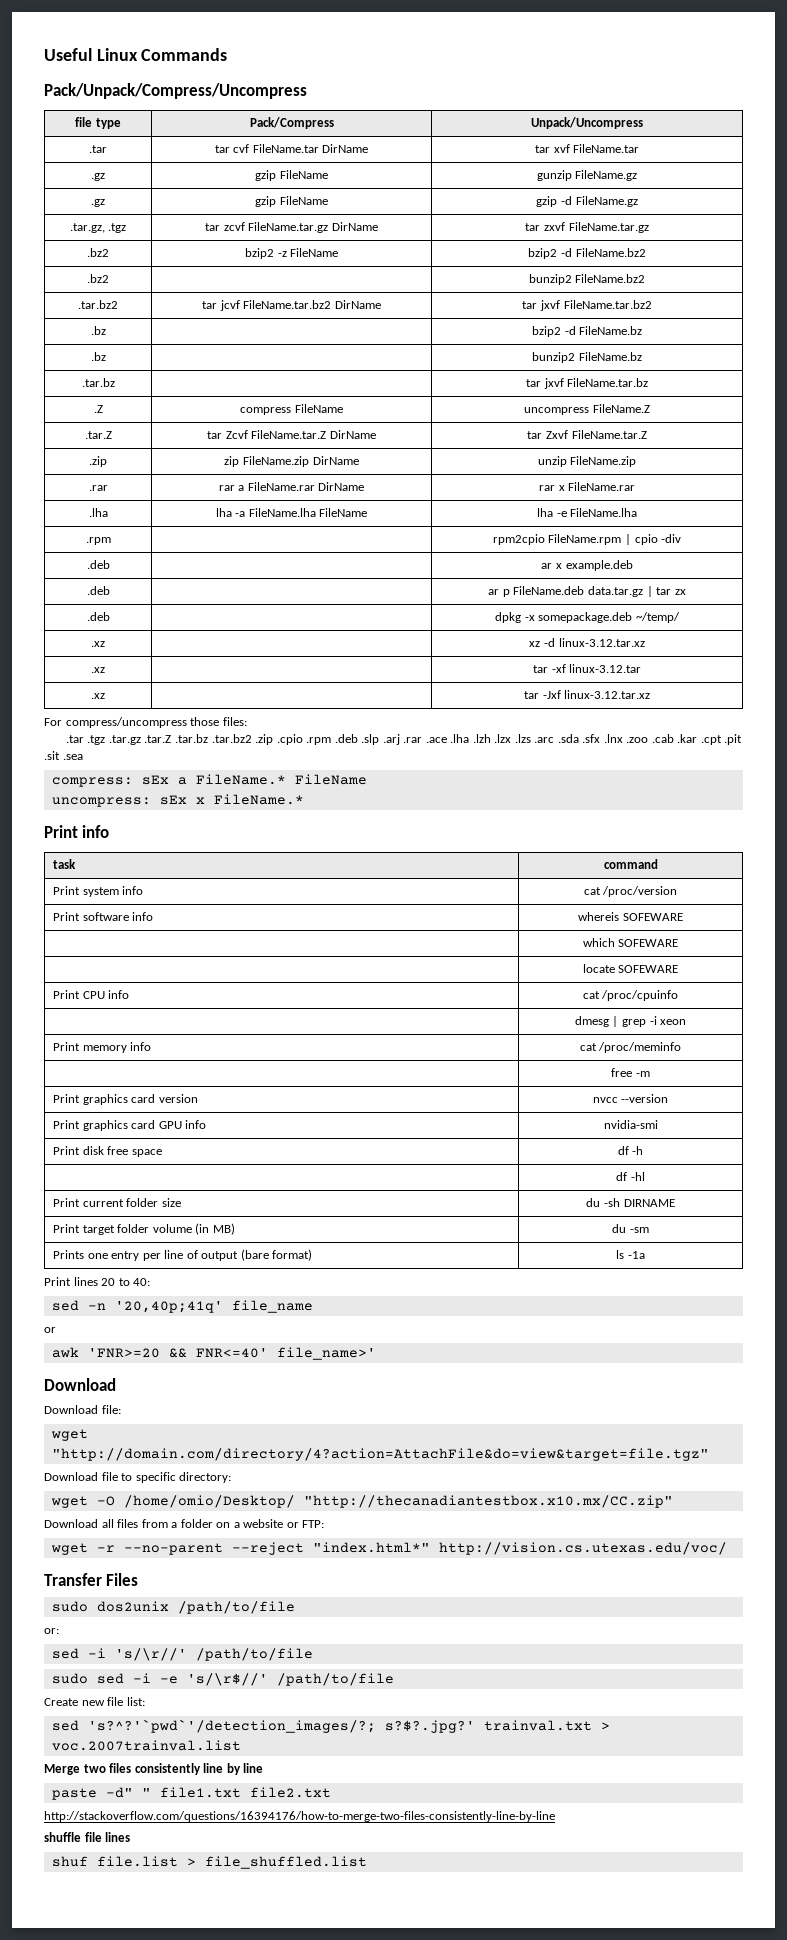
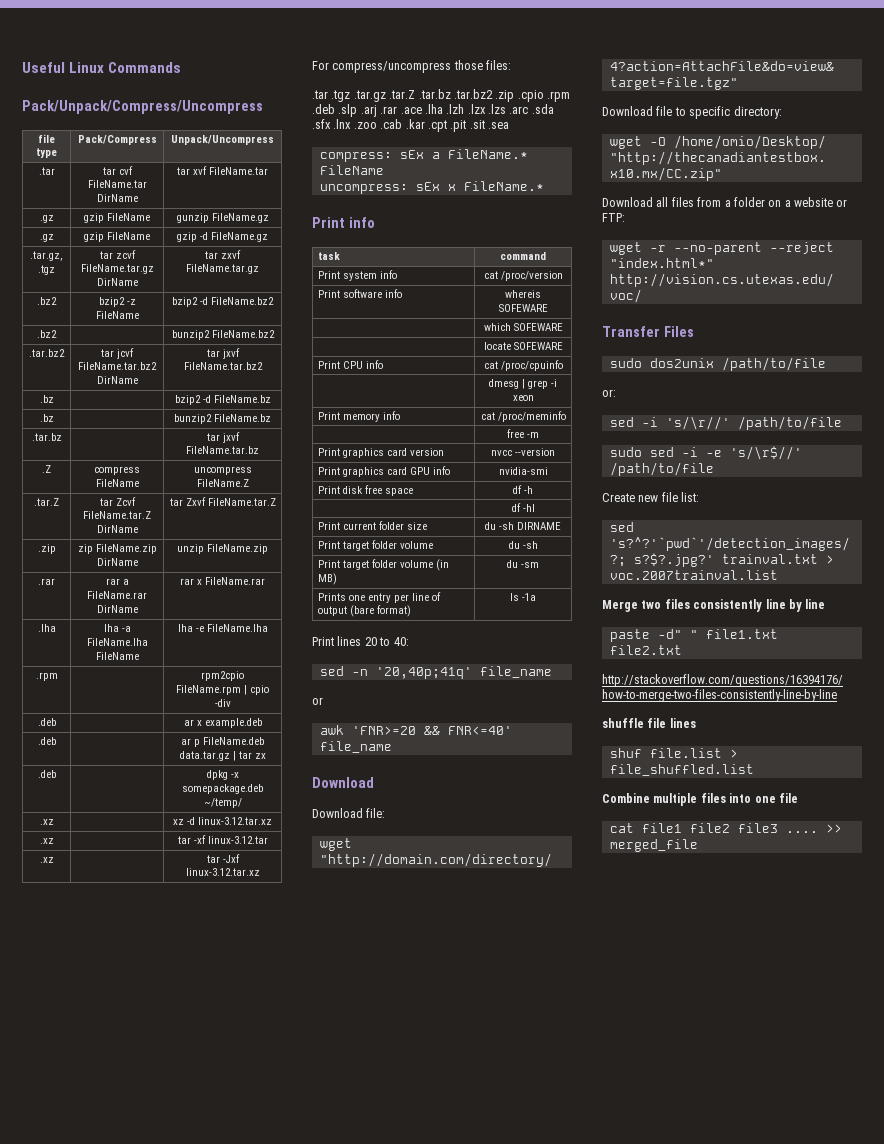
+ Print target folder volume | du -sh
- awk 'FNR>=20 && FNR<=40' file_name>'
+ awk 'FNR>=20 && FNR<=40' file_name
+ Combine multiple files into one file
+ cat file1 file2 file3 .... >> merged_file

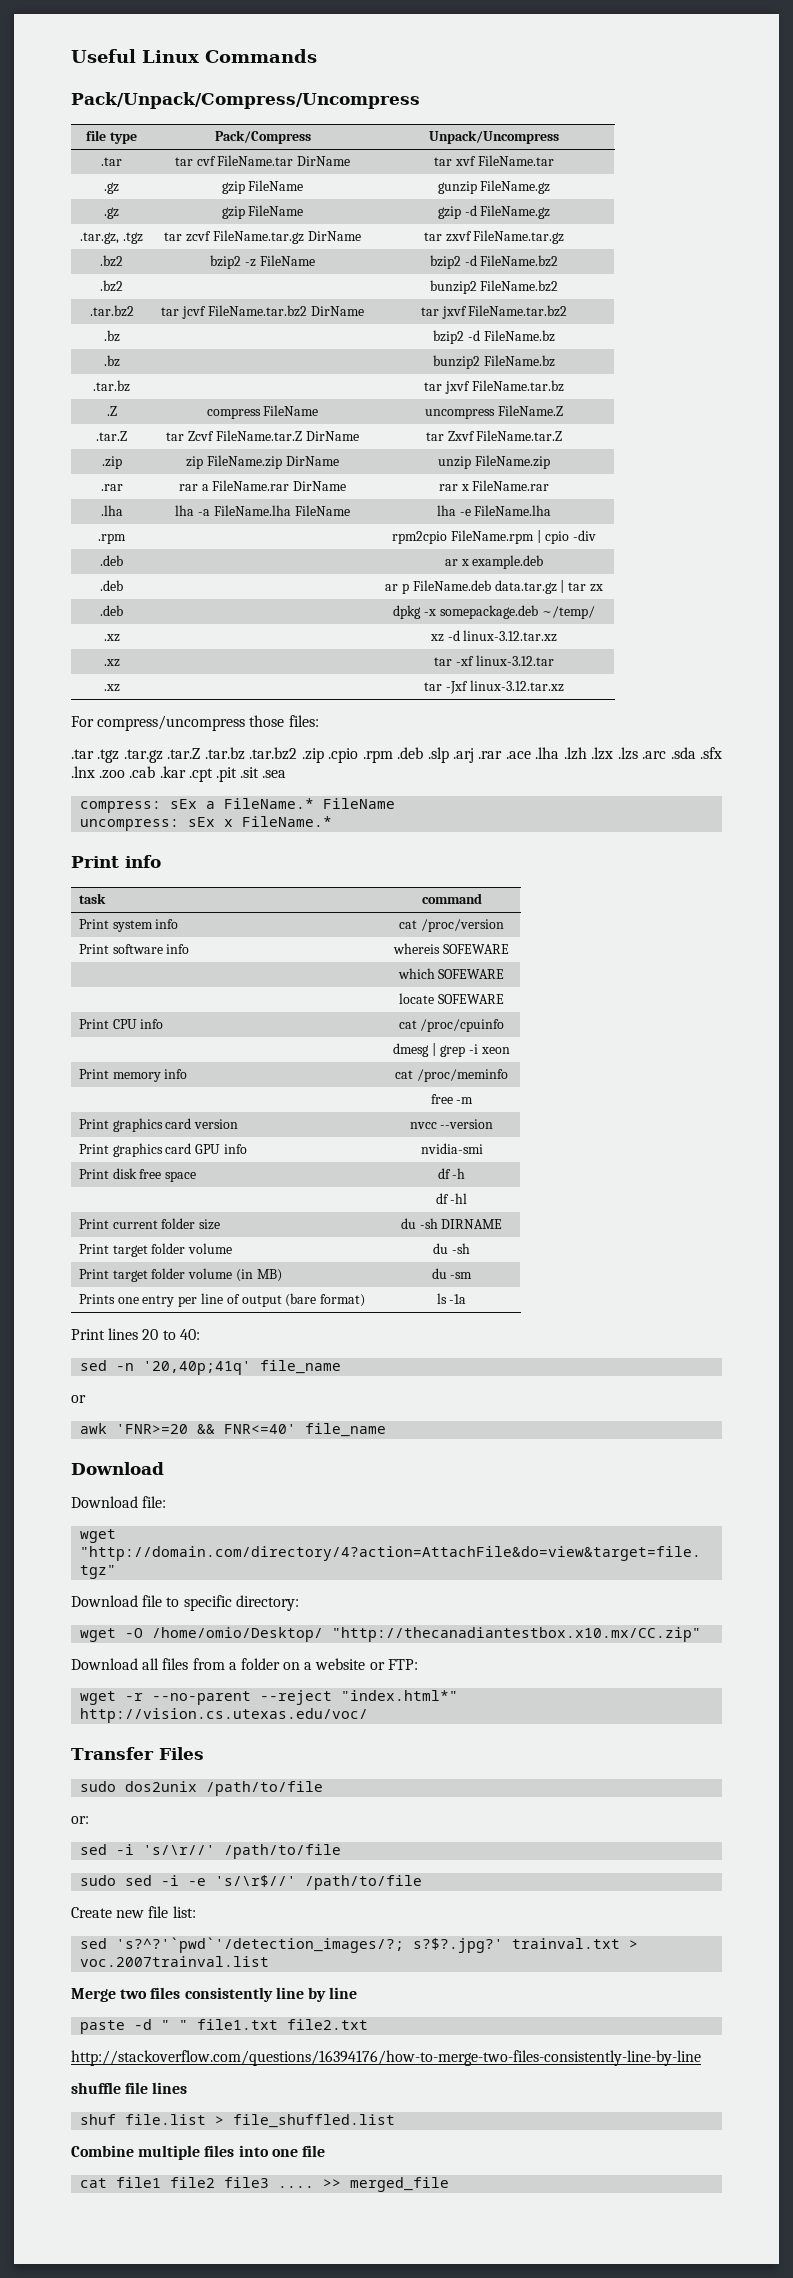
- paste -d" " file1.txt file2.txt
+ paste -d " " file1.txt file2.txt

